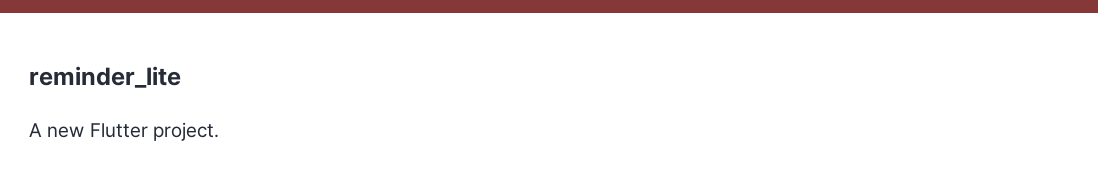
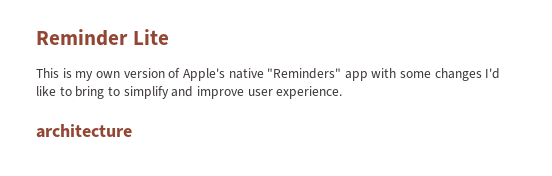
- reminder_lite
- A new Flutter project.
+ Reminder Lite
+ This is my own version of Apple's native "Reminders" app with some changes I'd like to bring to simplify and improve user experience.
+ architecture

